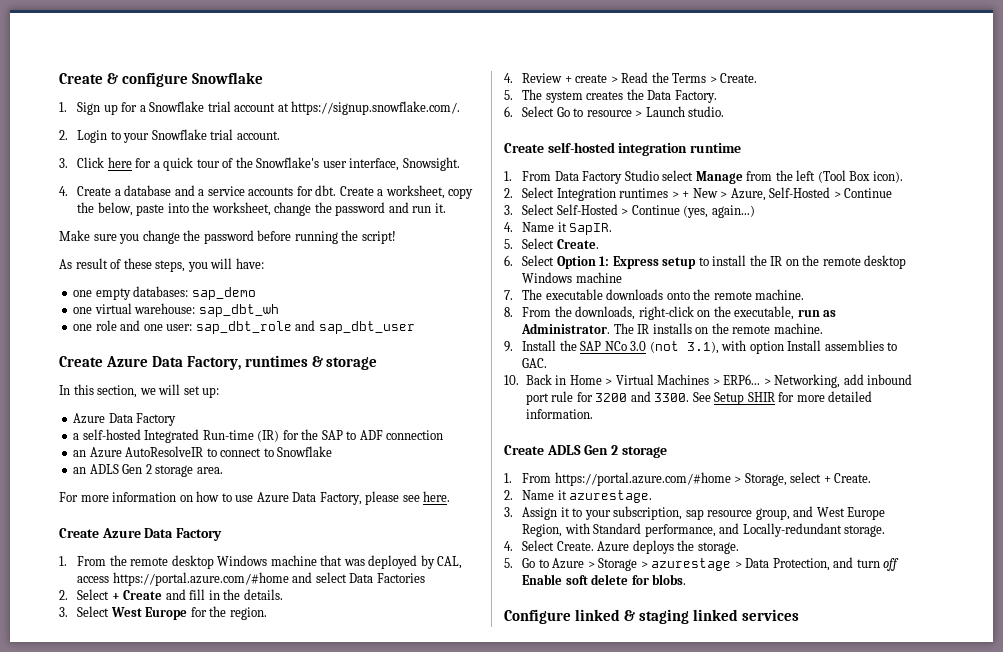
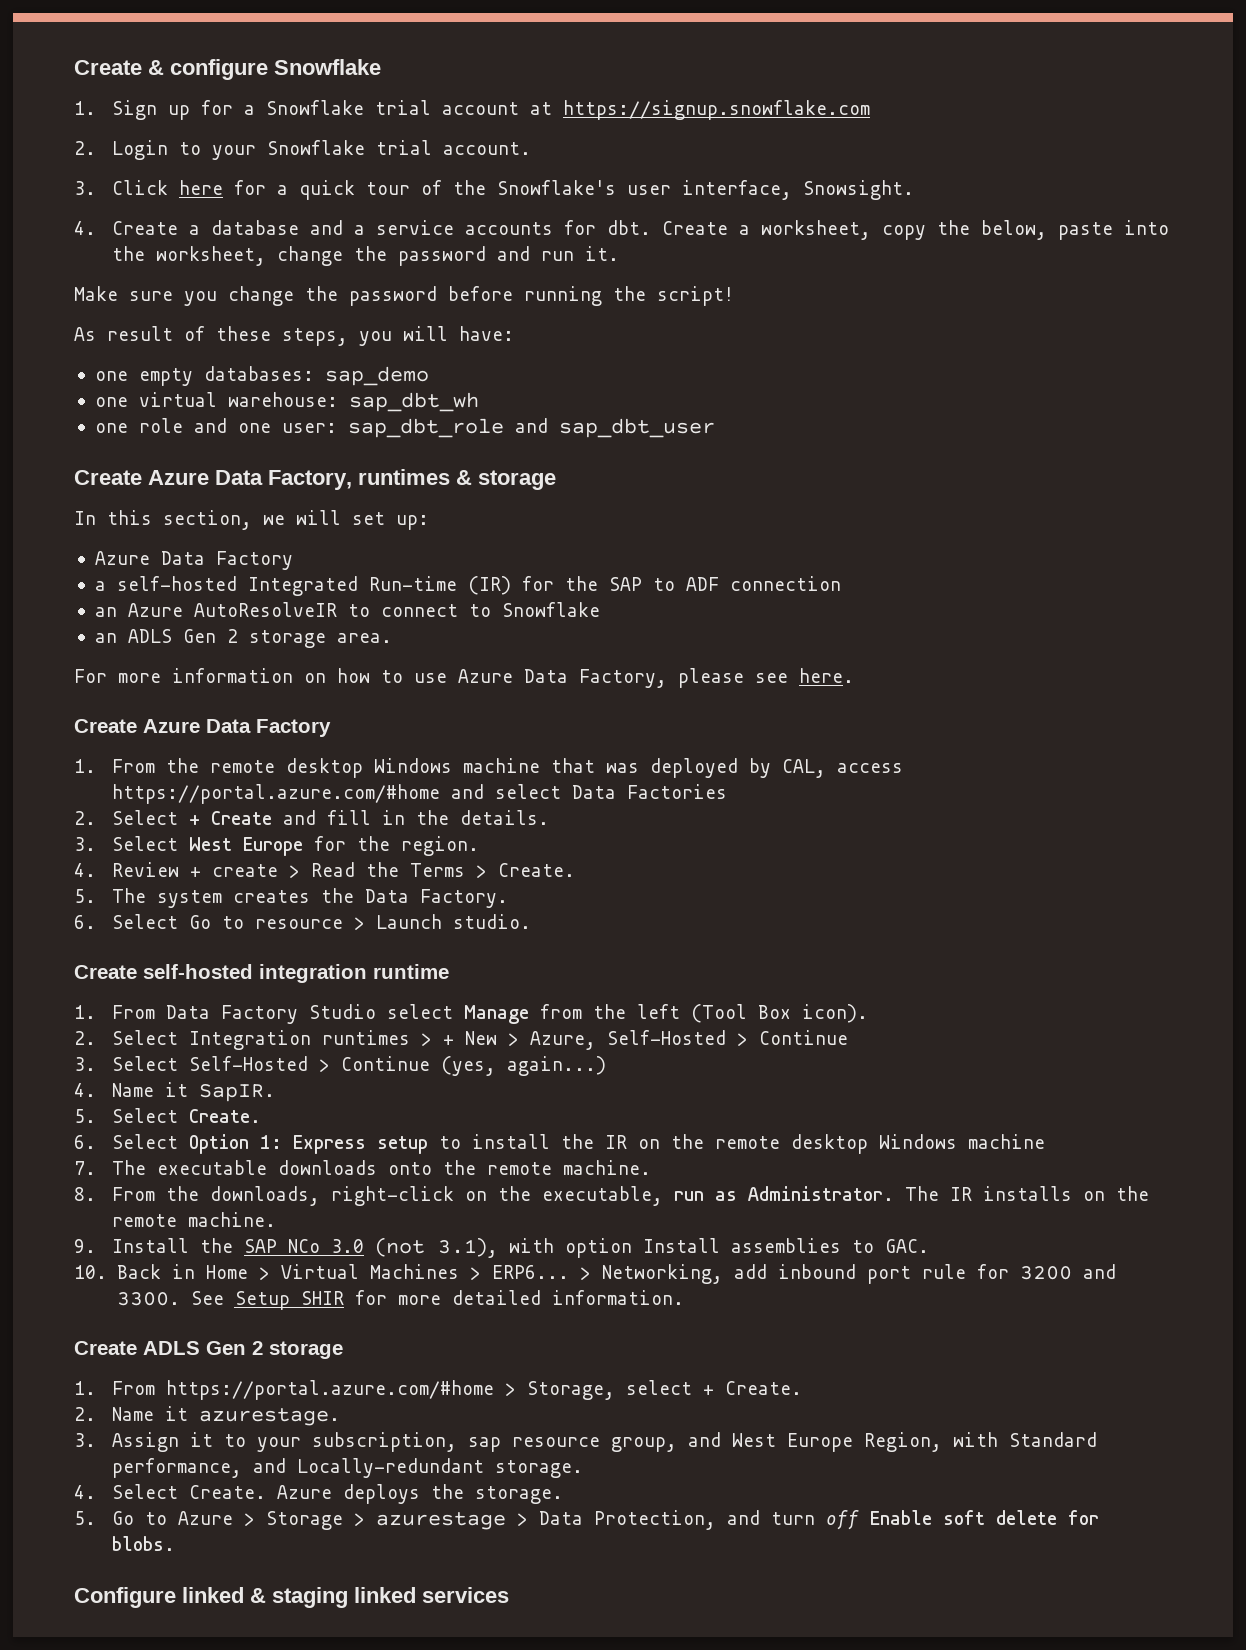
- 1. Sign up for a Snowflake trial account at https://signup.snowflake.com/.
+ 1. Sign up for a Snowflake trial account at https://signup.snowflake.com

